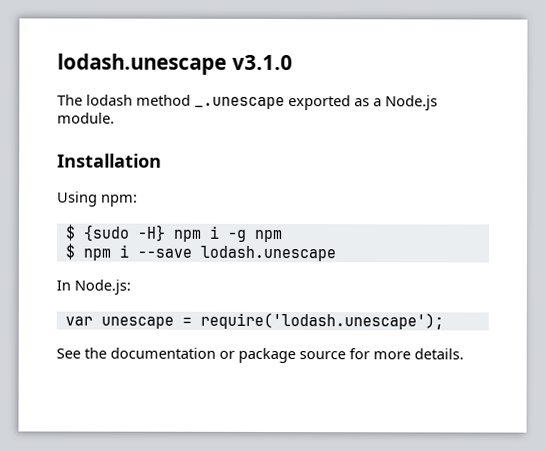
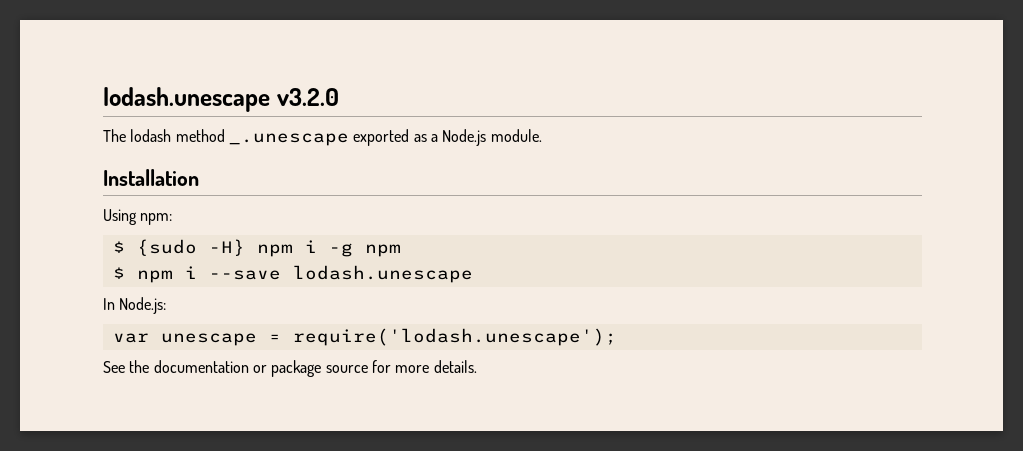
- lodash.unescape v3.1.0
+ lodash.unescape v3.2.0

